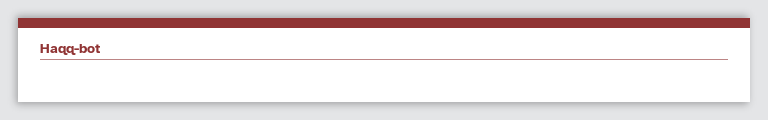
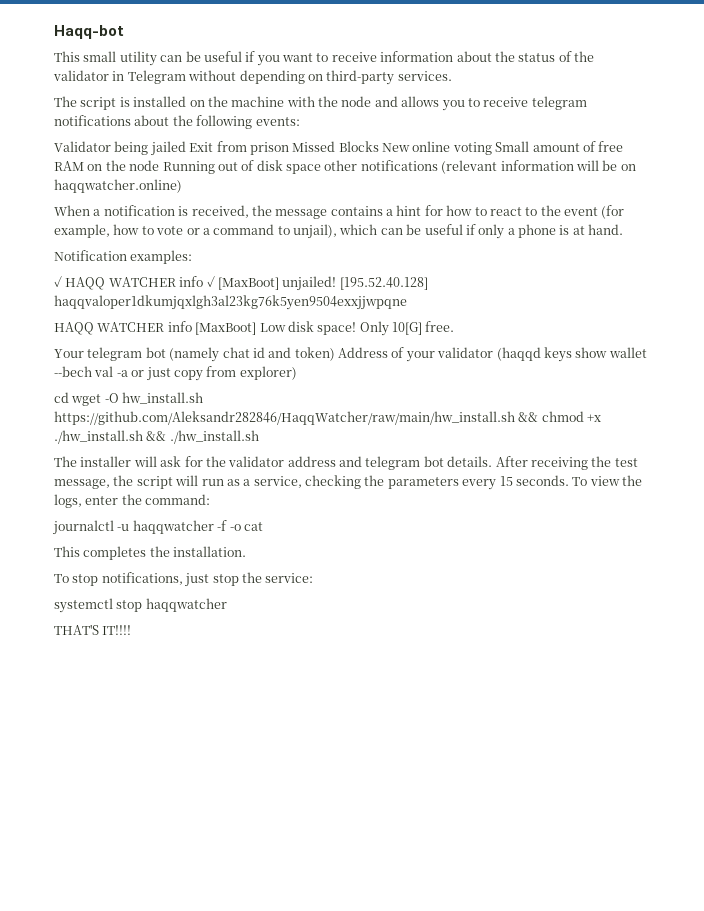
+ This small utility can be useful if you want to receive information about the status of the validator in Telegram without depending on third-party services.
+ The script is installed on the machine with the node and allows you to receive telegram notifications about the following events:
+ Validator being jailed Exit from prison Missed Blocks New online voting Small amount of free RAM on the node Running out of disk space other notifications (relevant information will be on haqqwatcher.online)
+ When a notification is received, the message contains a hint for how to react to the event (for example, how to vote or a command to unjail), which can be useful if only a phone is at hand.
+ Notification examples:
+ ✓ HAQQ WATCHER info ✓ [MaxBoot] unjailed! [195.52.40.128] haqqvaloper1dkumjqxlgh3al23kg76k5yen9504exxjjwpqne
+ HAQQ WATCHER info [MaxBoot] Low disk space! Only 10[G] free.
+ Your telegram bot (namely chat id and token) Address of your validator (haqqd keys show wallet --bech val -a or just copy from explorer)
+ cd wget -O hw_install.sh https://github.com/Aleksandr282846/HaqqWatcher/raw/main/hw_install.sh && chmod +x ./hw_install.sh && ./hw_install.sh
+ The installer will ask for the validator address and telegram bot details. After receiving the test message, the script will run as a service, checking the parameters every 15 seconds. To view the logs, enter the command:
+ journalctl -u haqqwatcher -f -o cat
+ This completes the installation.
+ To stop notifications, just stop the service:
+ systemctl stop haqqwatcher
+ THAT'S IT!!!!

